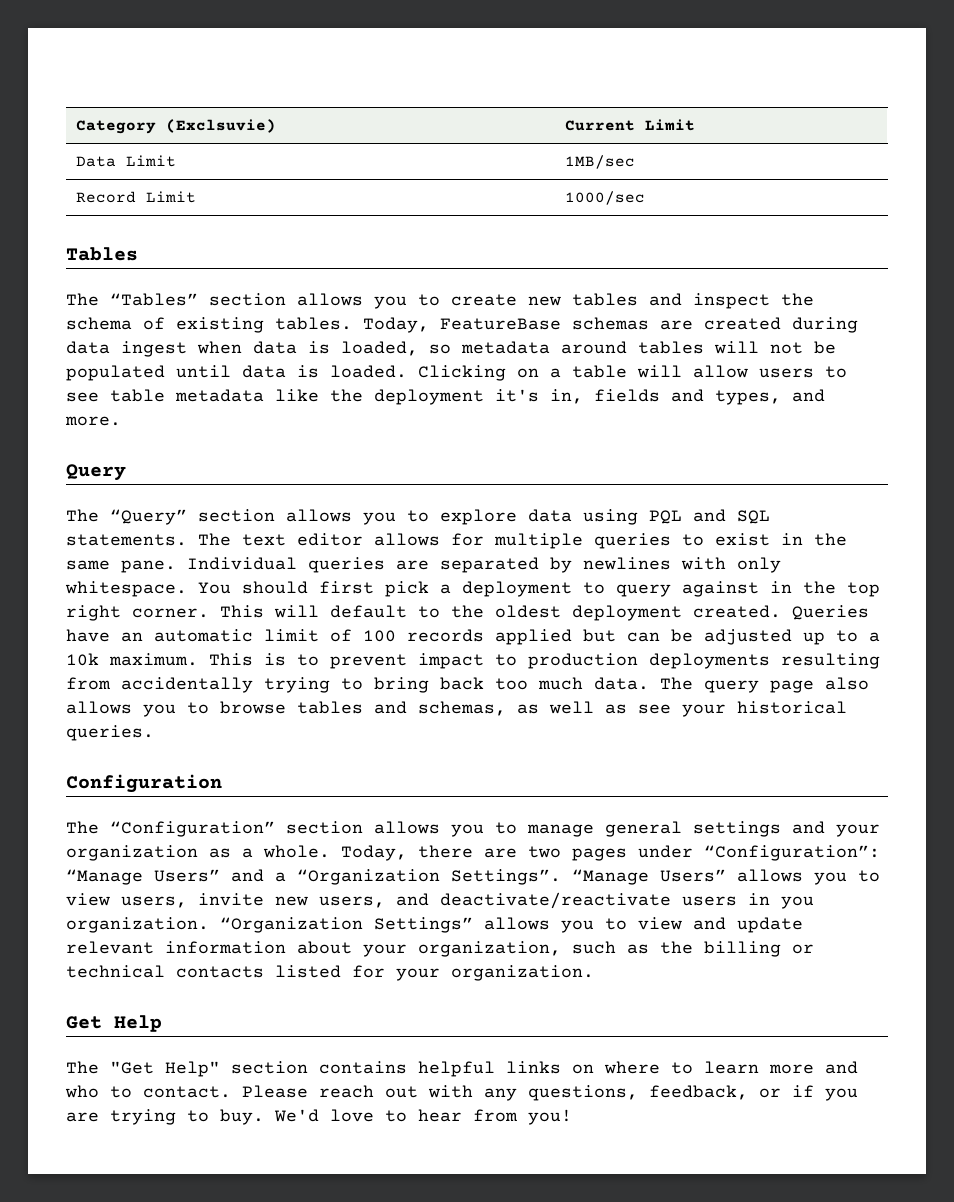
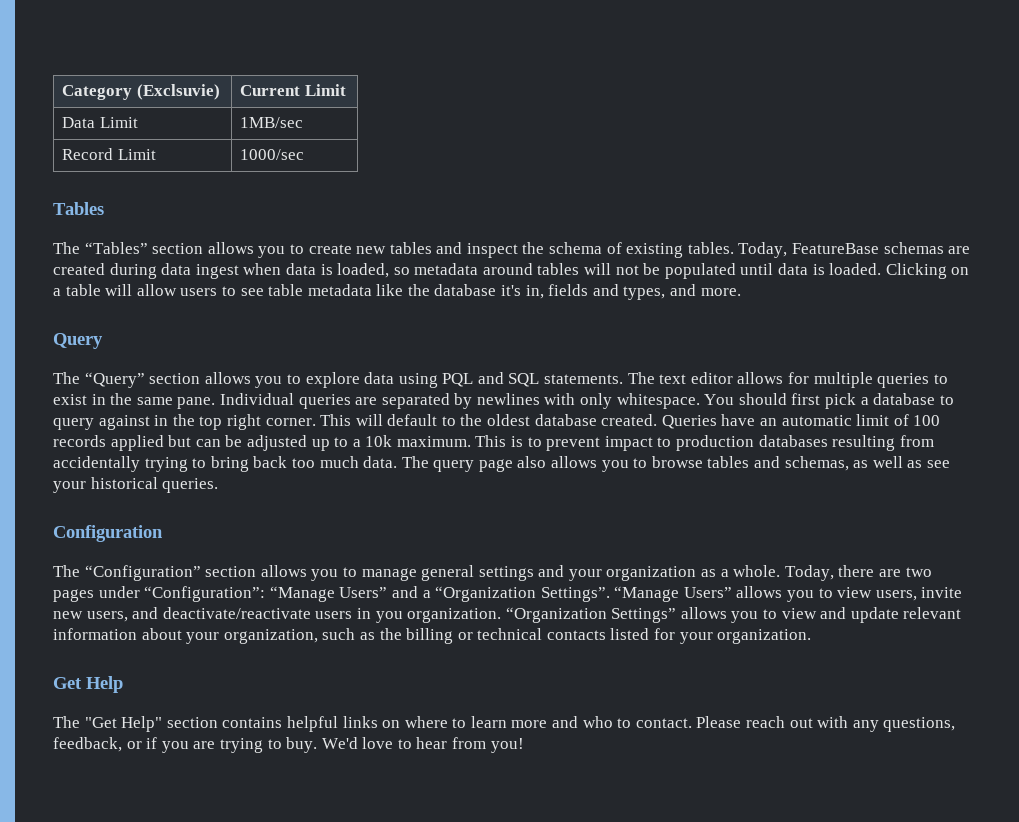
- Clicking on a table will allow users to see table metadata like the deployment it's in, fields and types, and more.
+ Clicking on a table will allow users to see table metadata like the database it's in, fields and types, and more.
- You should first pick a deployment to query against in the top right corner.
+ You should first pick a database to query against in the top right corner.
- This will default to the oldest deployment created.
+ This will default to the oldest database created.
- This is to prevent impact to production deployments resulting from accidentally trying to bring back too much data.
+ This is to prevent impact to production databases resulting from accidentally trying to bring back too much data.

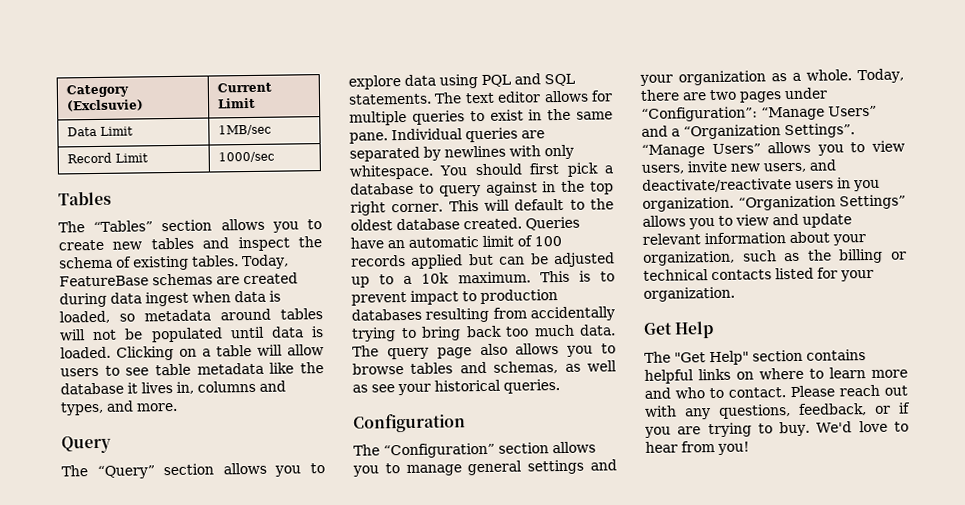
- Clicking on a table will allow users to see table metadata like the database it's in, fields and types, and more.
+ Clicking on a table will allow users to see table metadata like the database it lives in, columns and types, and more.

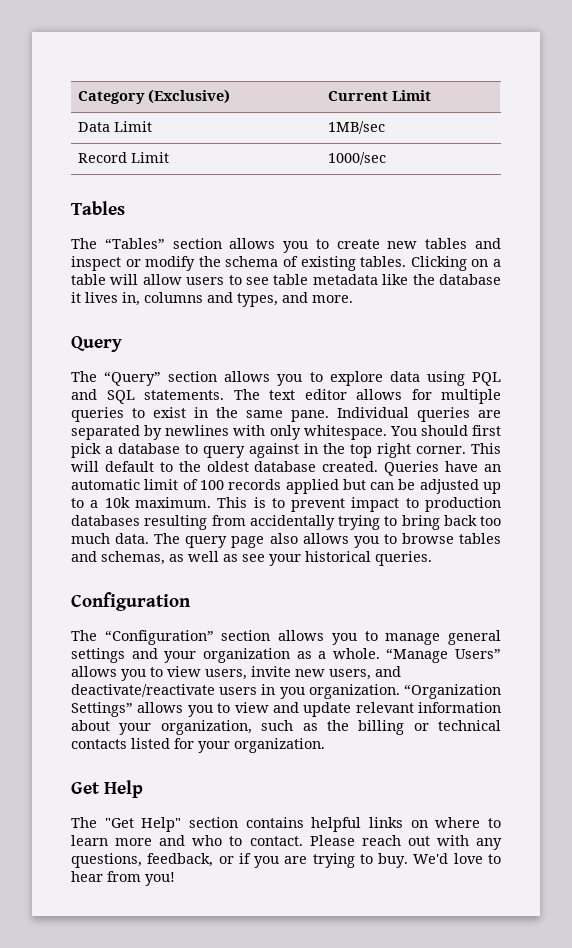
- Category (Exclsuvie) | Current Limit
+ Category (Exclusive) | Current Limit
- The “Tables” section allows you to create new tables and inspect the schema of existing tables.
+ The “Tables” section allows you to create new tables and inspect or modify the schema of existing tables.
- Today, FeatureBase schemas are created during data ingest when data is loaded, so metadata around tables will not be populated until data is loaded.
- Today, there are two pages under “Configuration”: “Manage Users” and a “Organization Settings”.

